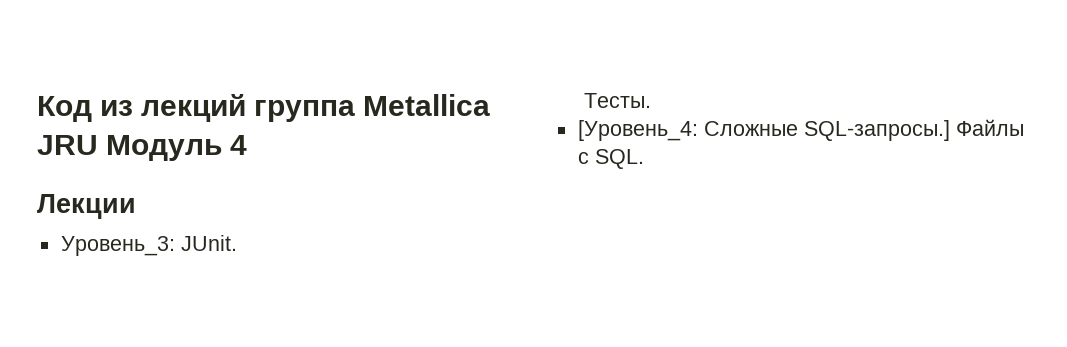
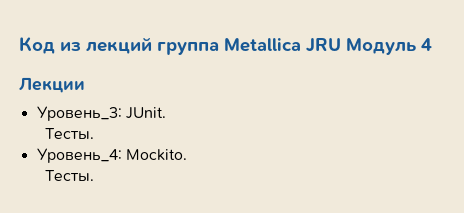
- [Уровень_4: Сложные SQL-запросы.] Файлы с SQL.
+ Уровень_4: Mockito.
+ Тесты.

